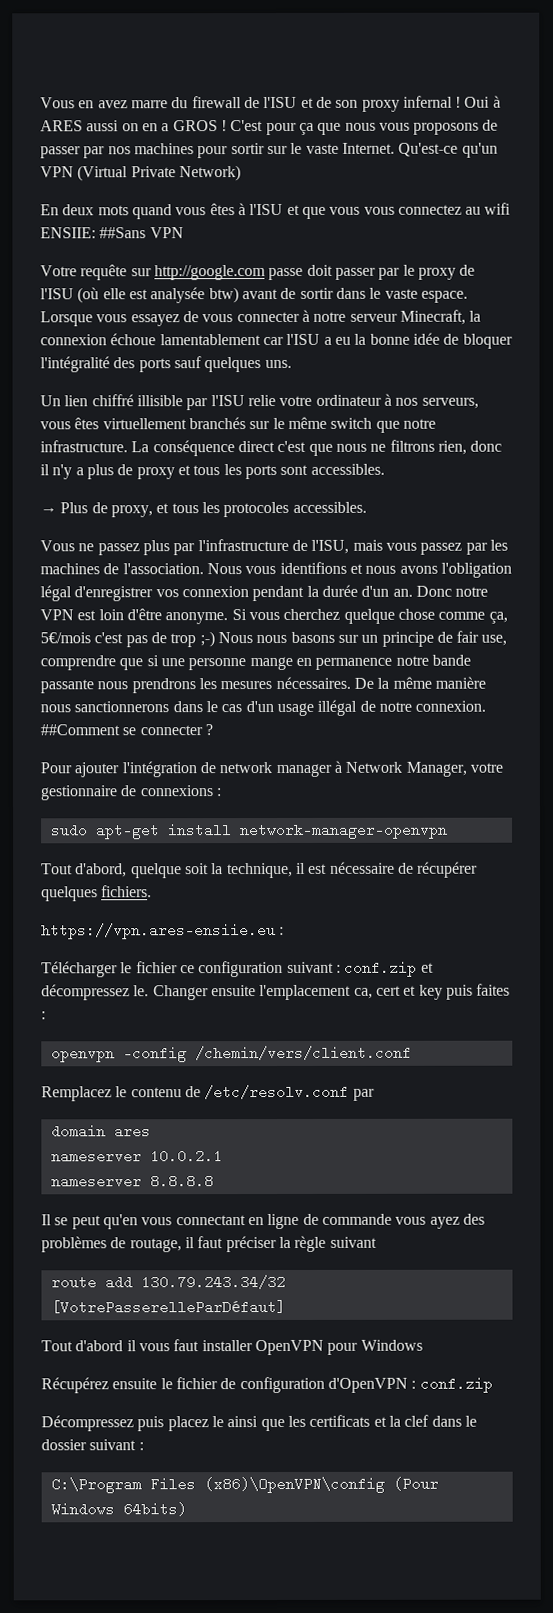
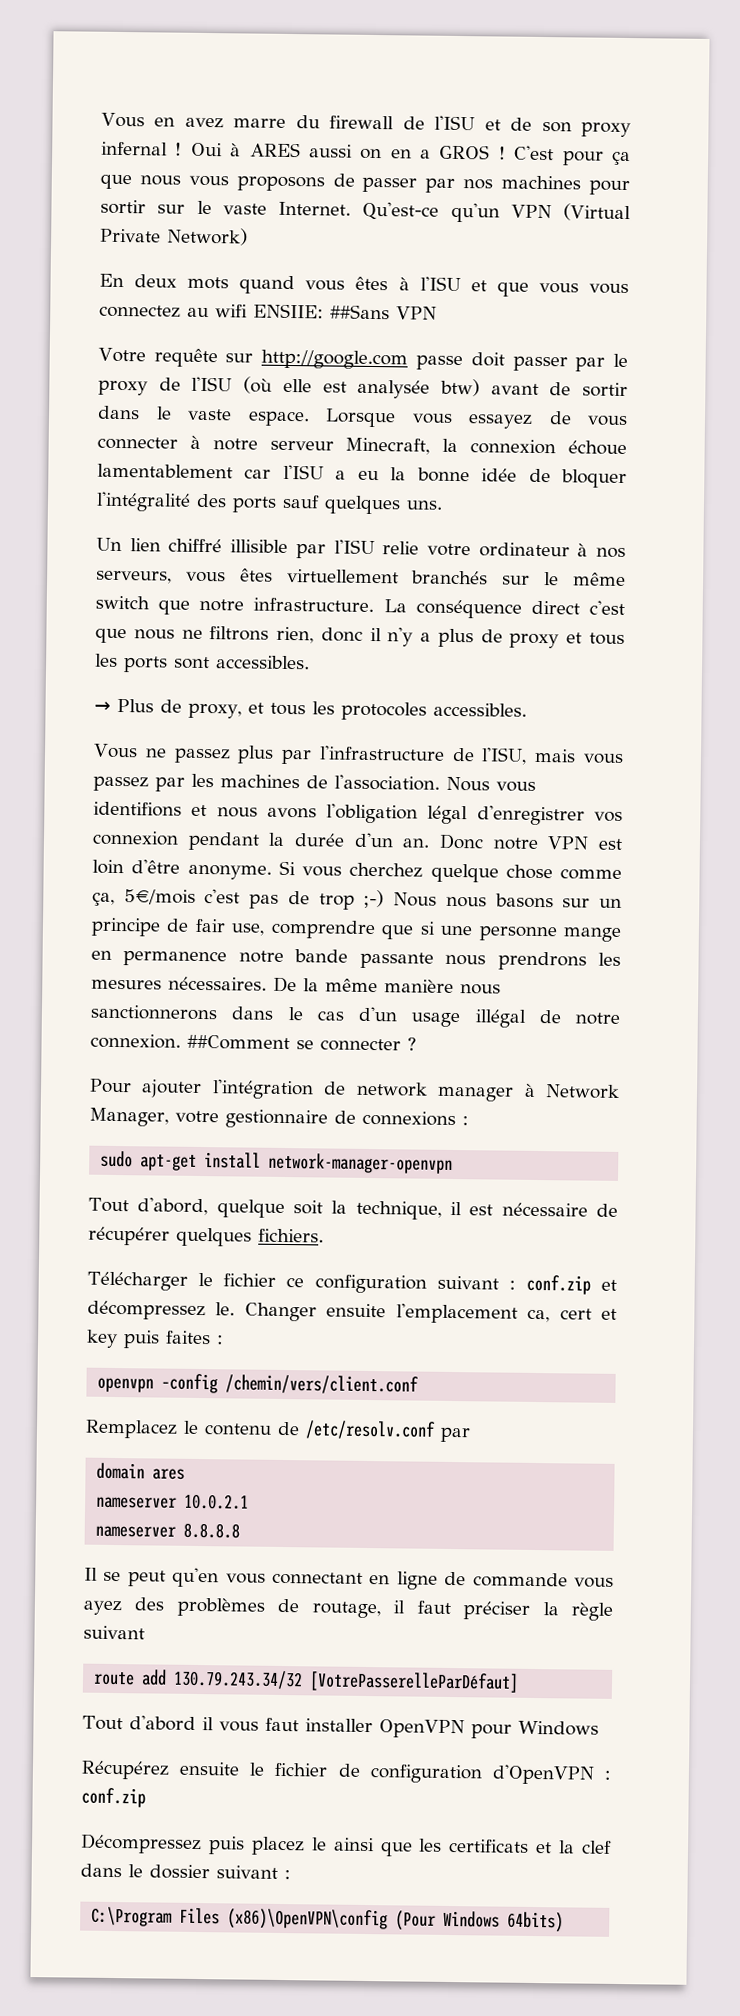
- https://vpn.ares-ensiie.eu :

